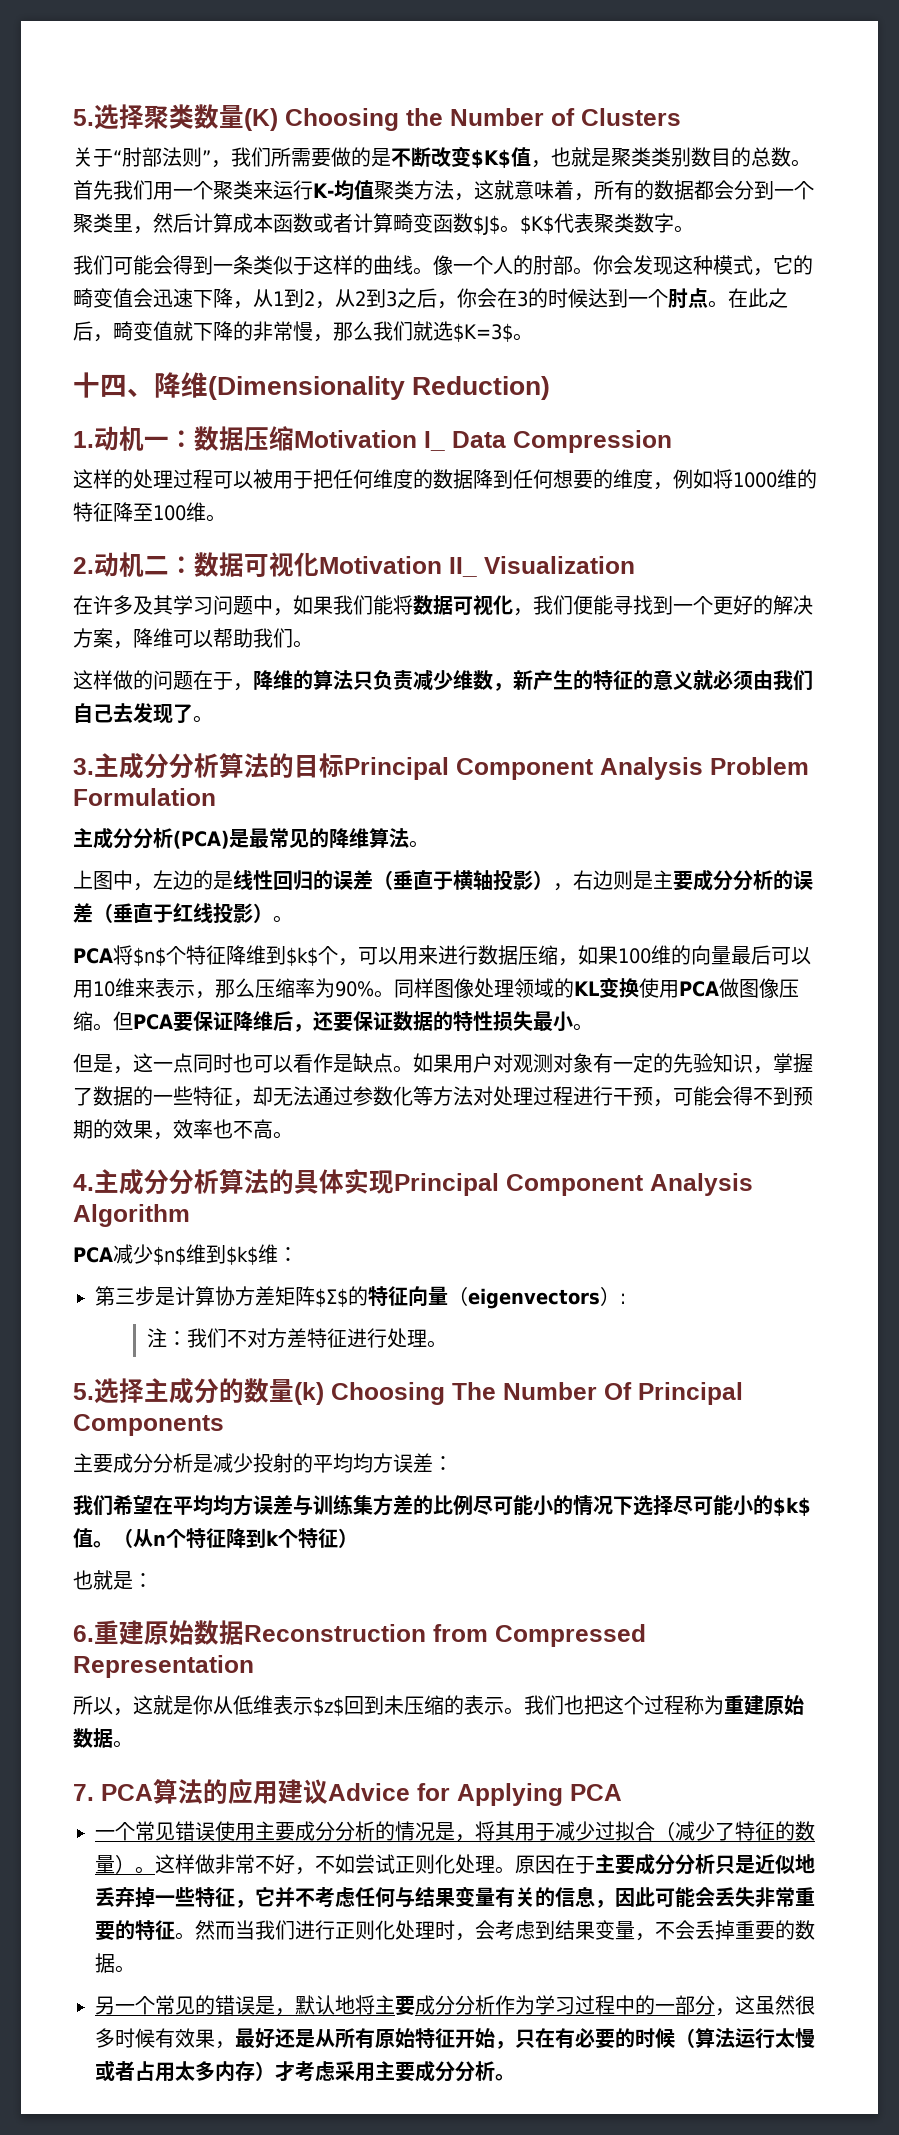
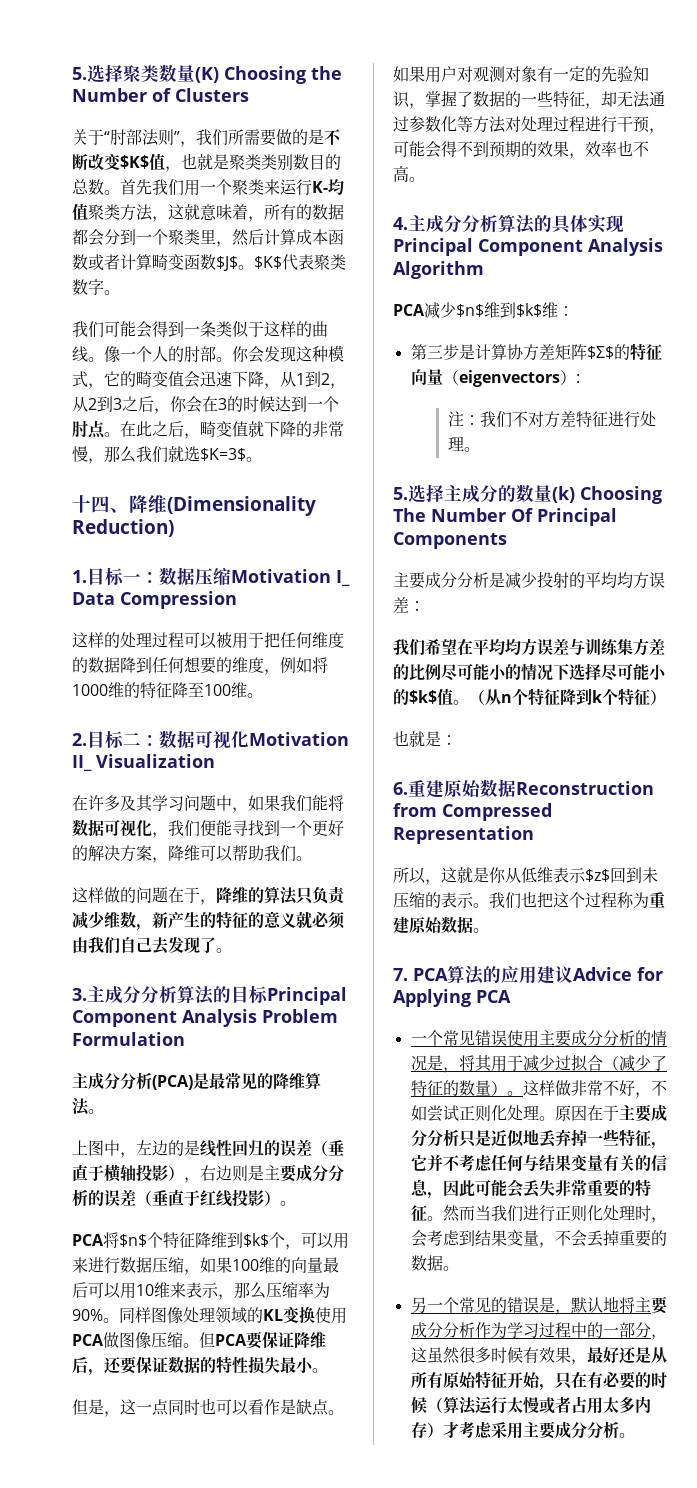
- 1.动机一：数据压缩Motivation I_ Data Compression
+ 1.目标一：数据压缩Motivation I_ Data Compression
- 2.动机二：数据可视化Motivation II_ Visualization
+ 2.目标二：数据可视化Motivation II_ Visualization

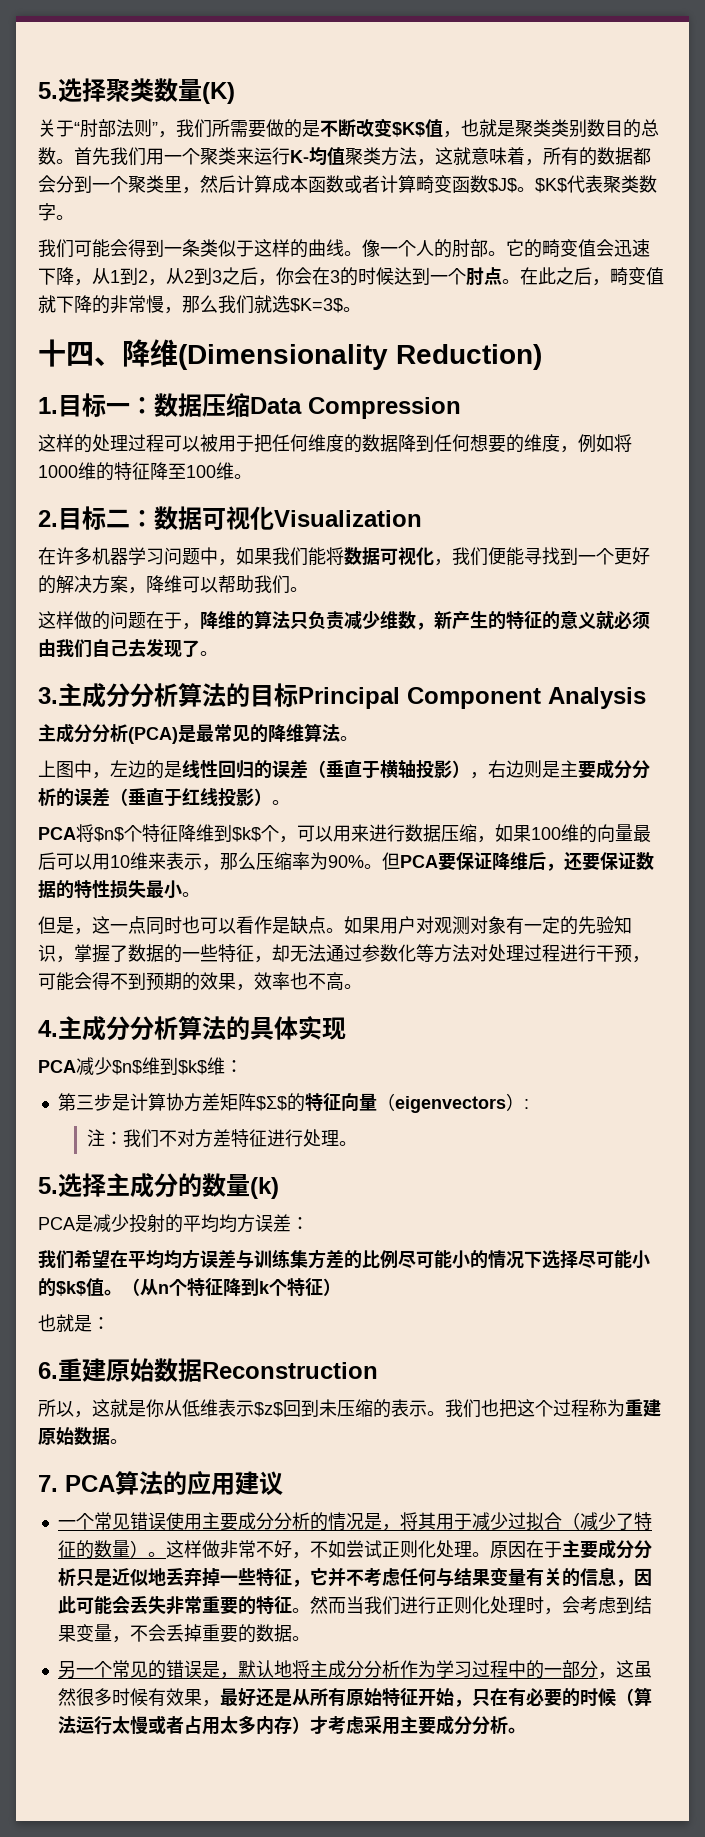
- 5.选择聚类数量(K) Choosing the Number of Clusters
+ 5.选择聚类数量(K)
- 你会发现这种模式，它的畸变值会迅速下降，从1到2，从2到3之后，你会在3的时候达到一个肘点。
+ 它的畸变值会迅速下降，从1到2，从2到3之后，你会在3的时候达到一个肘点。
- 1.目标一：数据压缩Motivation I_ Data Compression
+ 1.目标一：数据压缩Data Compression
- 2.目标二：数据可视化Motivation II_ Visualization
+ 2.目标二：数据可视化Visualization
- 在许多及其学习问题中，如果我们能将数据可视化，我们便能寻找到一个更好的解决方案，降维可以帮助我们。
+ 在许多机器学习问题中，如果我们能将数据可视化，我们便能寻找到一个更好的解决方案，降维可以帮助我们。
- 3.主成分分析算法的目标Principal Component Analysis Problem Formulation
+ 3.主成分分析算法的目标Principal Component Analysis
- 同样图像处理领域的KL变换使用PCA做图像压缩。
- 4.主成分分析算法的具体实现Principal Component Analysis Algorithm
+ 4.主成分分析算法的具体实现
- 5.选择主成分的数量(k) Choosing The Number Of Principal Components
- 主要成分分析是减少投射的平均均方误差：
+ 5.选择主成分的数量(k)
+ PCA是减少投射的平均均方误差：
- 6.重建原始数据Reconstruction from Compressed Representation
+ 6.重建原始数据Reconstruction
- 7. PCA算法的应用建议Advice for Applying PCA
+ 7. PCA算法的应用建议
- 另一个常见的错误是，默认地将主要成分分析作为学习过程中的一部分，这虽然很多时候有效果，最好还是从所有原始特征开始，只在有必要的时候（算法运行太慢或者占用太多内存）才考虑采用主要成分分析。
+ 另一个常见的错误是，默认地将主成分分析作为学习过程中的一部分，这虽然很多时候有效果，最好还是从所有原始特征开始，只在有必要的时候（算法运行太慢或者占用太多内存）才考虑采用主要成分分析。

